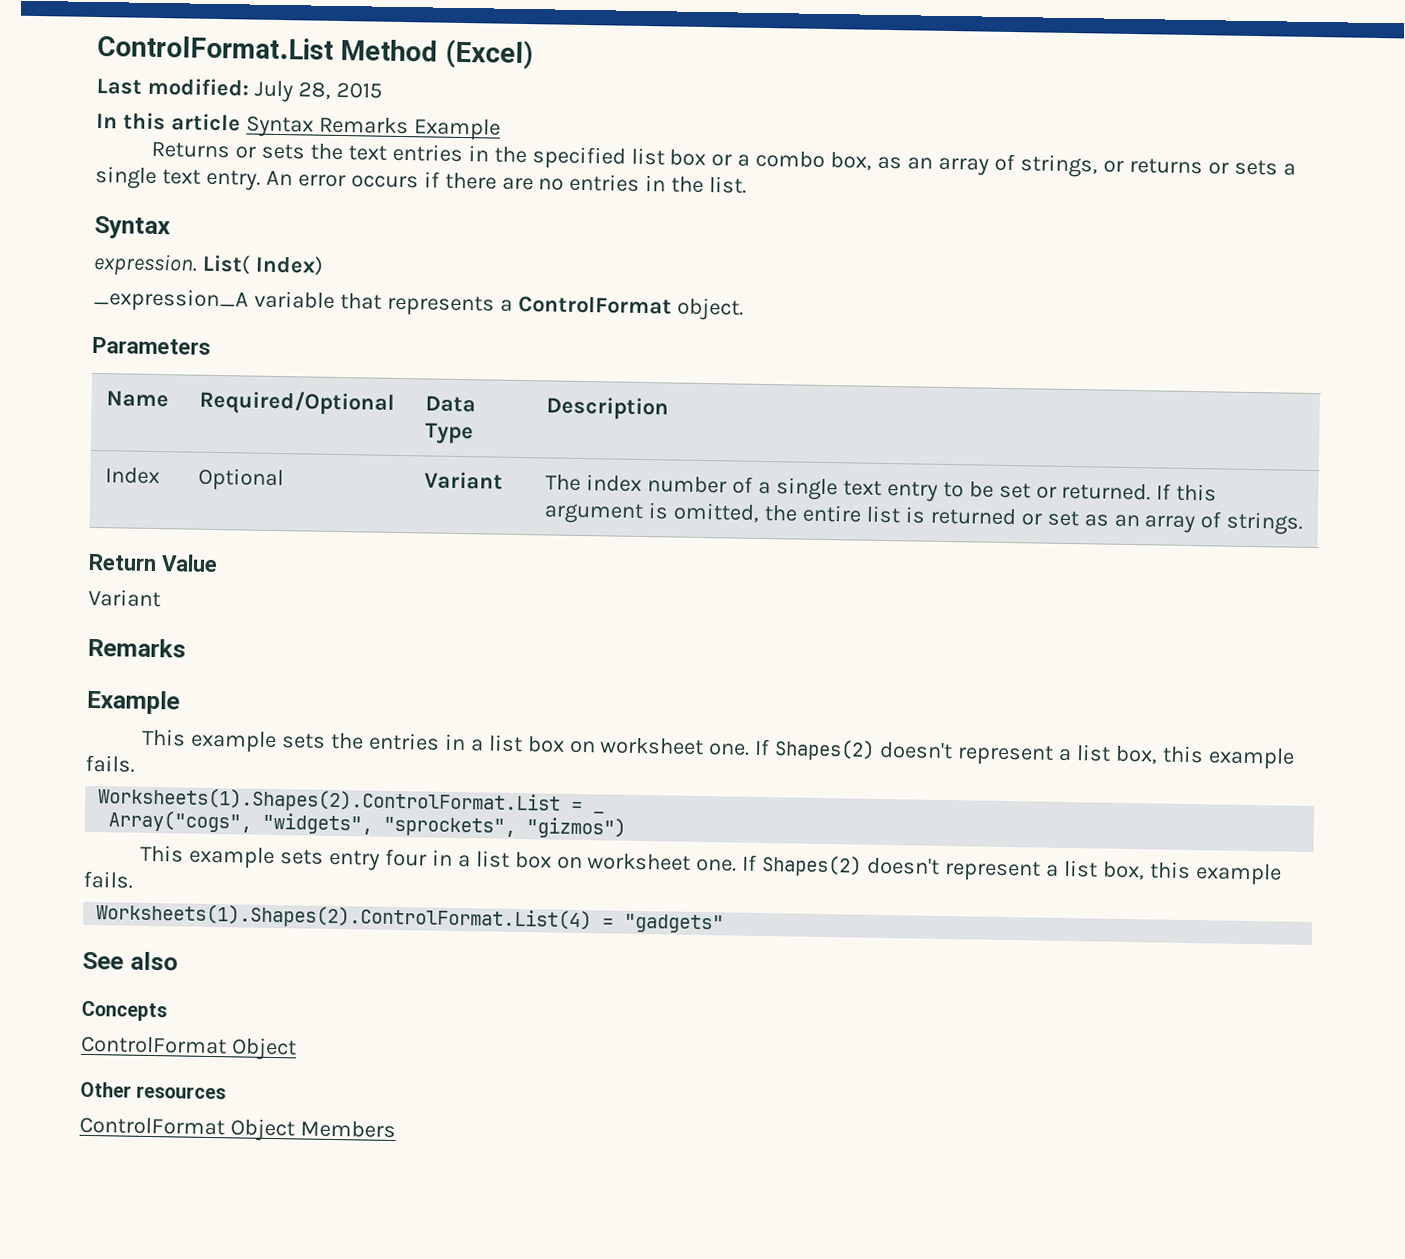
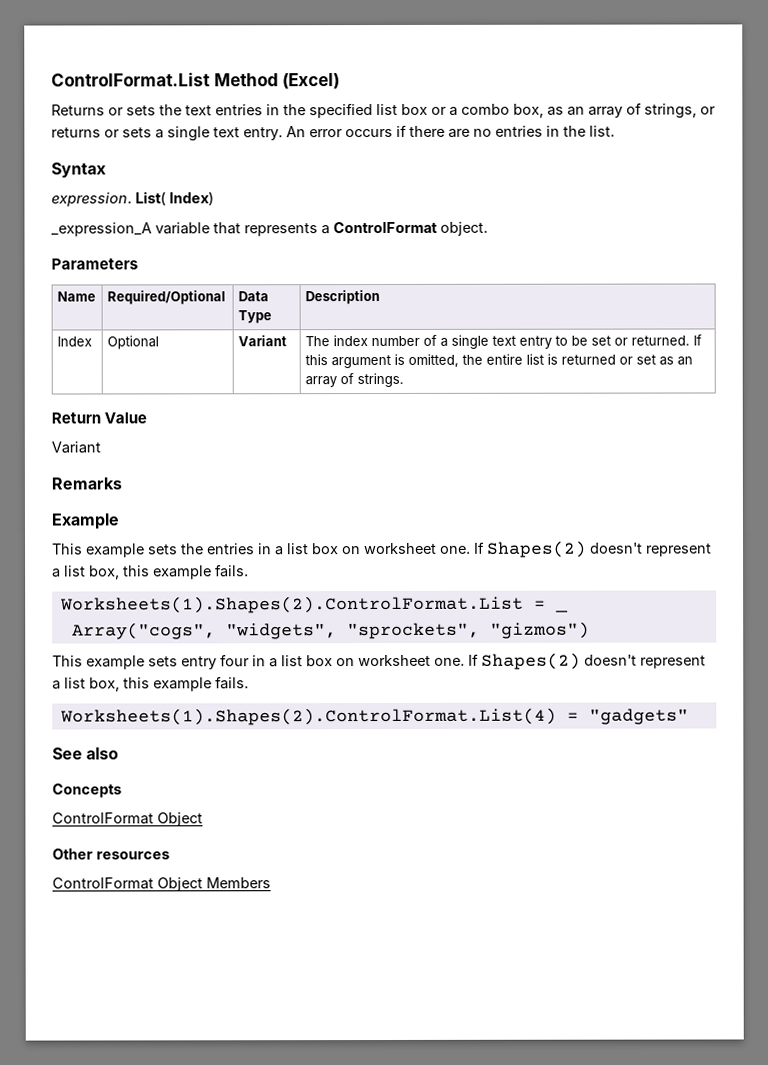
- Last modified: July 28, 2015
- In this article Syntax Remarks Example

